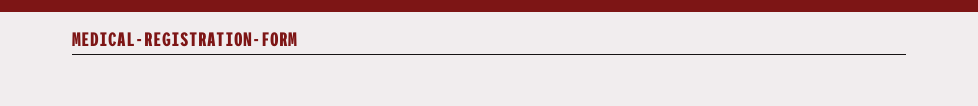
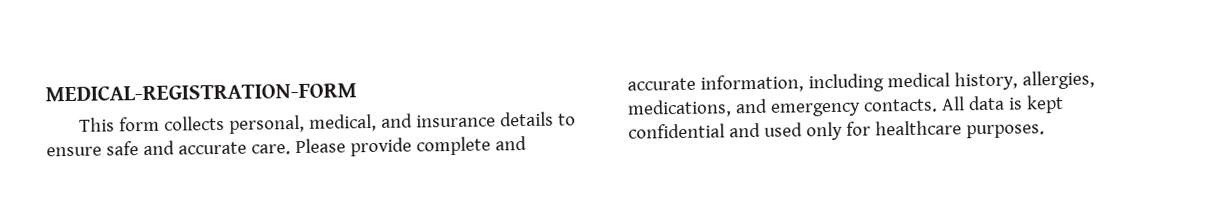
+ This form collects personal, medical, and insurance details to ensure safe and accurate care. Please provide complete and accurate information, including medical history, allergies, medications, and emergency contacts. All data is kept confidential and used only for healthcare purposes.

